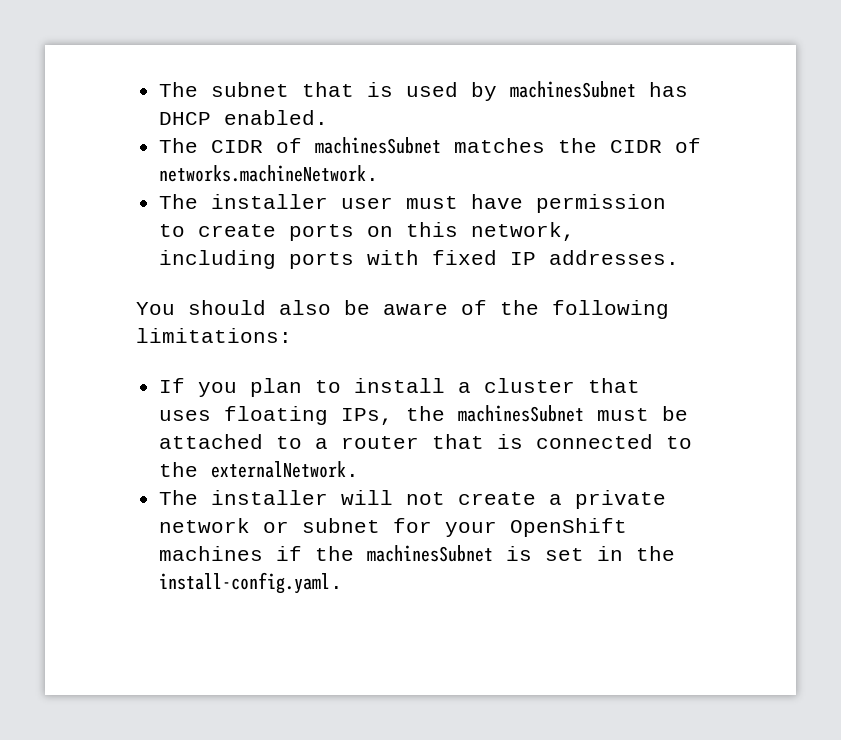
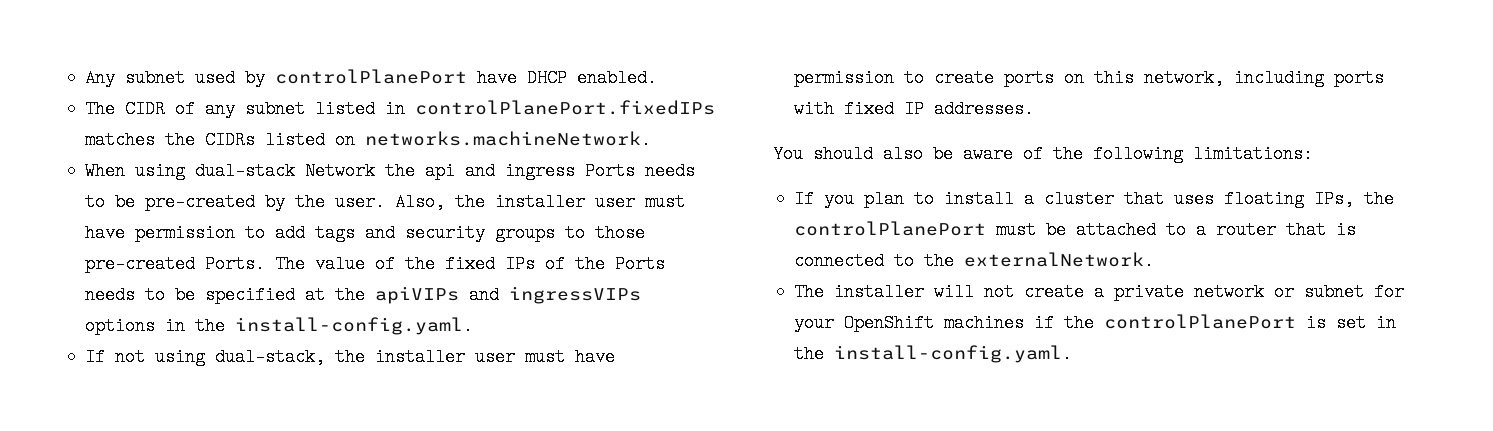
- The subnet that is used by machinesSubnet has DHCP enabled.
+ Any subnet used by controlPlanePort have DHCP enabled.
- The CIDR of machinesSubnet matches the CIDR of networks.machineNetwork.
- The installer user must have permission to create ports on this network, including ports with fixed IP addresses.
+ The CIDR of any subnet listed in controlPlanePort.fixedIPs matches the CIDRs listed on networks.machineNetwork.
+ When using dual-stack Network the api and ingress Ports needs to be pre-created by the user. Also, the installer user must have permission to add tags and security groups to those pre-created Ports. The value of the fixed IPs of the Ports needs to be specified at the apiVIPs and ingressVIPs options in the install-config.yaml.
+ If not using dual-stack, the installer user must have permission to create ports on this network, including ports with fixed IP addresses.
- If you plan to install a cluster that uses floating IPs, the machinesSubnet must be attached to a router that is connected to the externalNetwork.
+ If you plan to install a cluster that uses floating IPs, the controlPlanePort must be attached to a router that is connected to the externalNetwork.
- The installer will not create a private network or subnet for your OpenShift machines if the machinesSubnet is set in the install-config.yaml.
+ The installer will not create a private network or subnet for your OpenShift machines if the controlPlanePort is set in the install-config.yaml.

